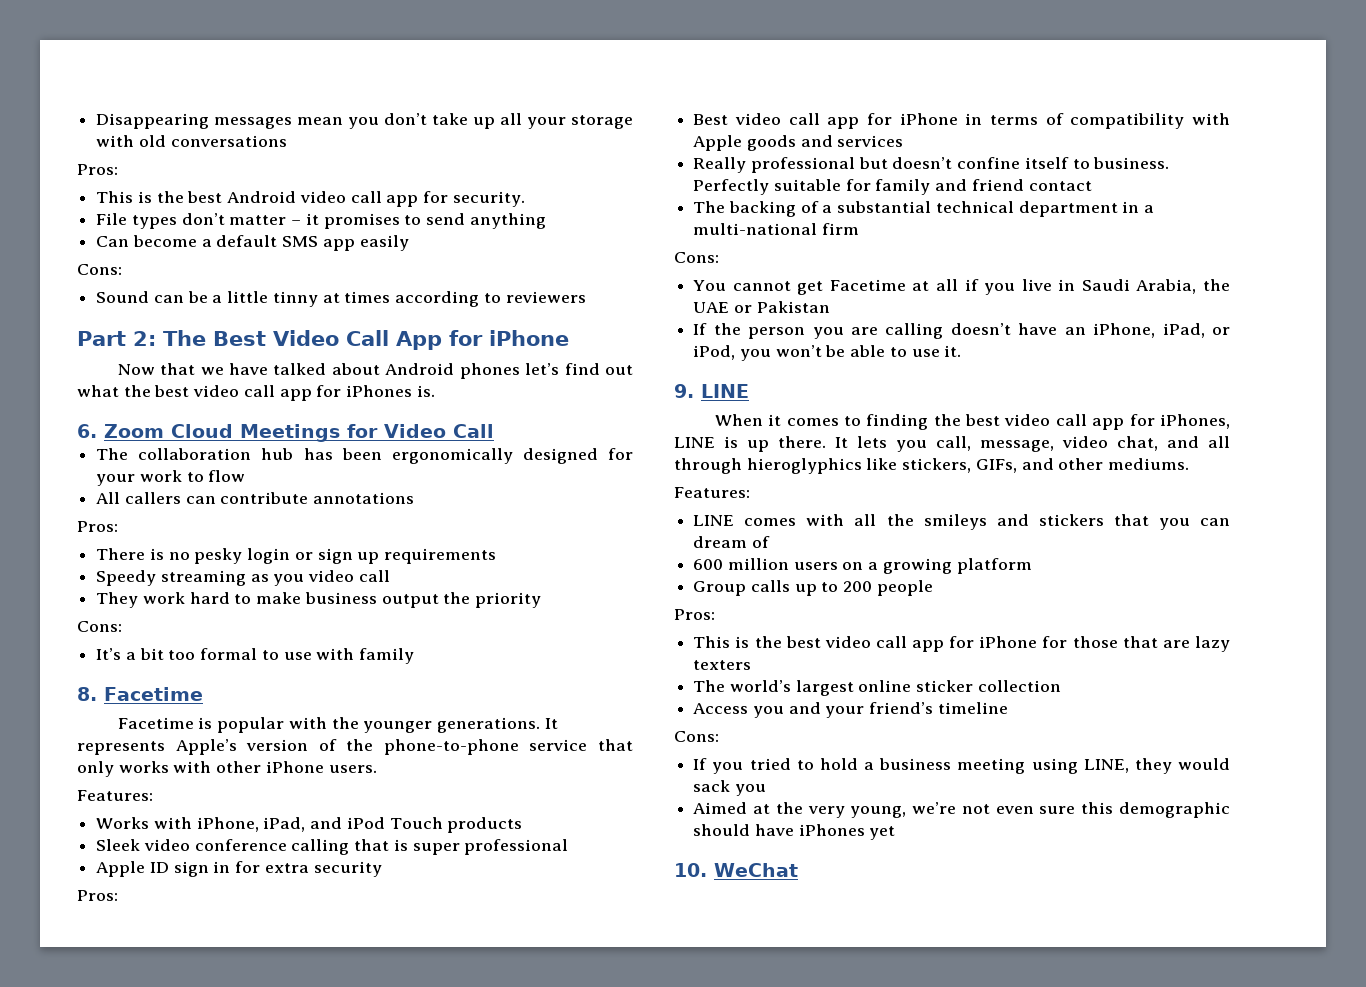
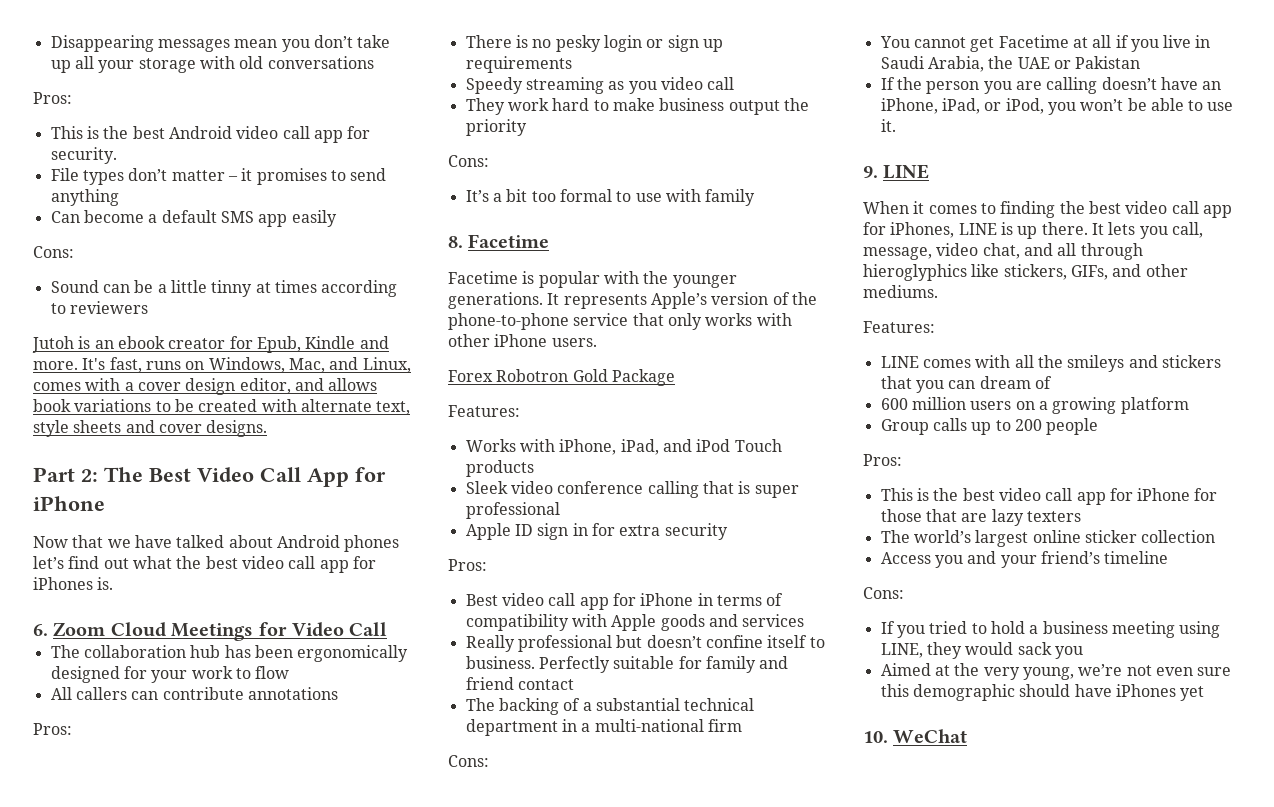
+ Jutoh is an ebook creator for Epub, Kindle and more. It's fast, runs on Windows, Mac, and Linux, comes with a cover design editor, and allows book variations to be created with alternate text, style sheets and cover designs.
+ Forex Robotron Gold Package

